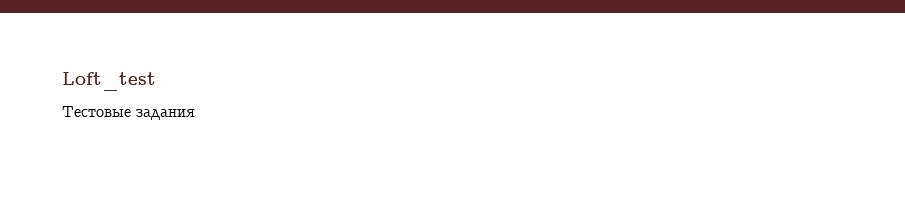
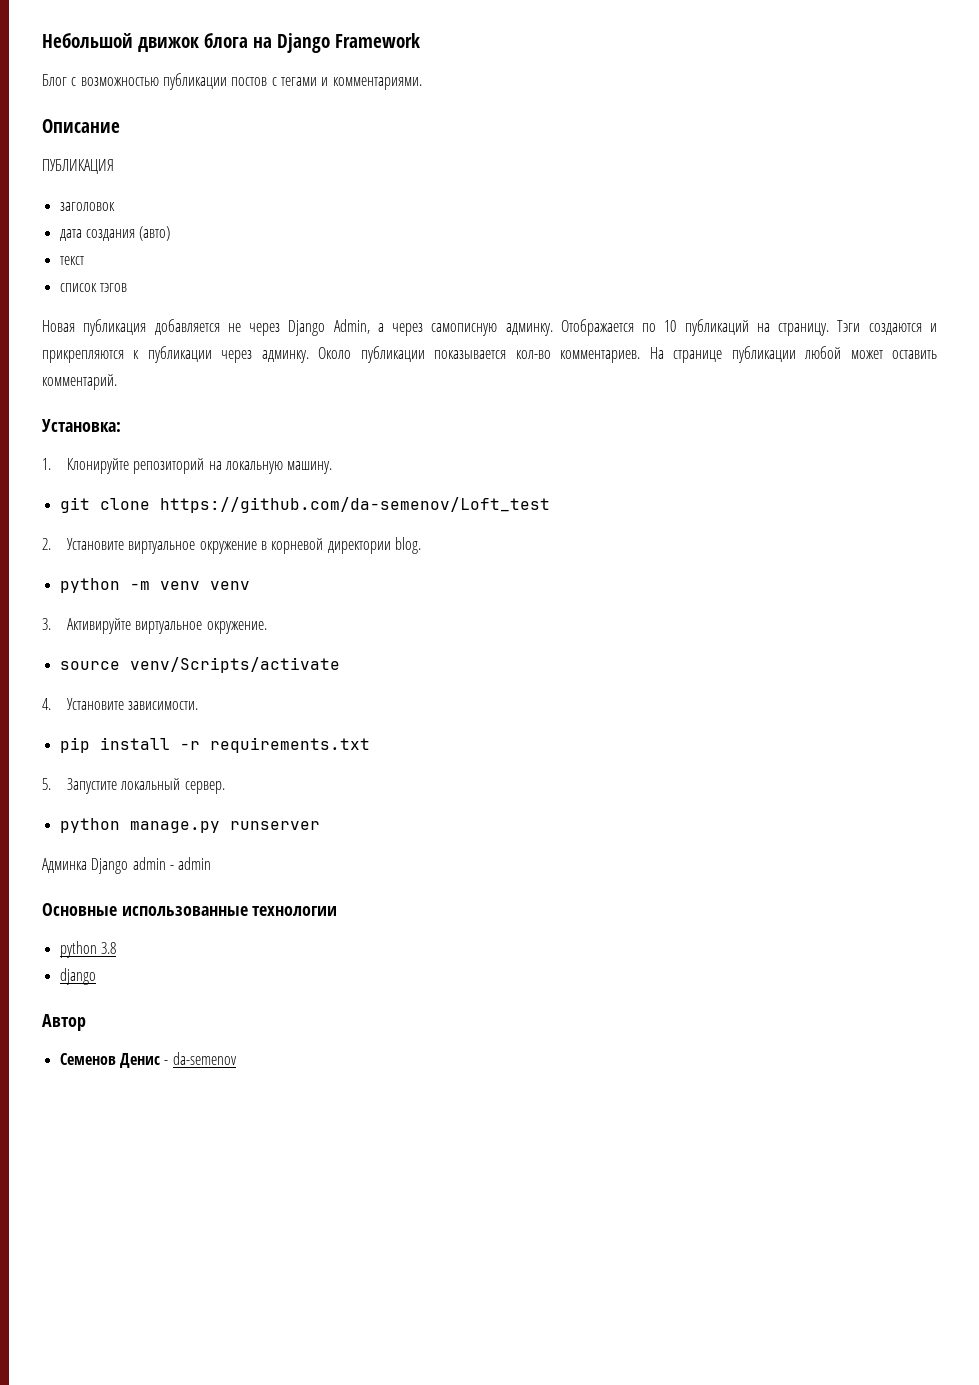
- Loft_test
- Тестовые задания
+ Небольшой движок блога на Django Framework
+ Блог с возможностью публикации постов с тегами и комментариями.
+ Описание
+ ПУБЛИКАЦИЯ
+ заголовок
+ дата создания (авто)
+ текст
+ список тэгов
+ Новая публикация добавляется не через Django Admin, а через самописную админку. Отображается по 10 публикаций на страницу. Тэги создаются и прикрепляются к публикации через админку. Около публикации показывается кол-во комментариев. На странице публикации любой может оставить комментарий.
+ Установка:
+ 1. Клонируйте репозиторий на локальную машину.
+ git clone https://github.com/da-semenov/Loft_test
+ 2. Установите виртуальное окружение в корневой директории blog.
+ python -m venv venv
+ 3. Активируйте виртуальное окружение.
+ source venv/Scripts/activate
+ 4. Установите зависимости.
+ pip install -r requirements.txt
+ 5. Запустите локальный сервер.
+ python manage.py runserver
+ Админка Django admin - admin
+ Основные использованные технологии
+ python 3.8
+ django
+ Автор
+ Семенов Денис - da-semenov

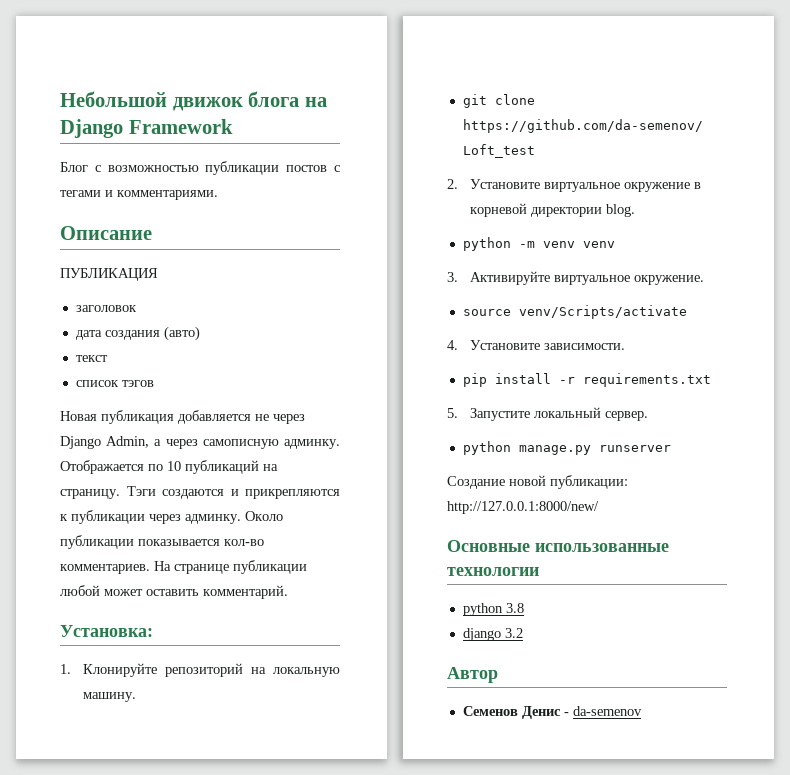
- Админка Django admin - admin
+ Создание новой публикации: http://127.0.0.1:8000/new/
- django
+ django 3.2

